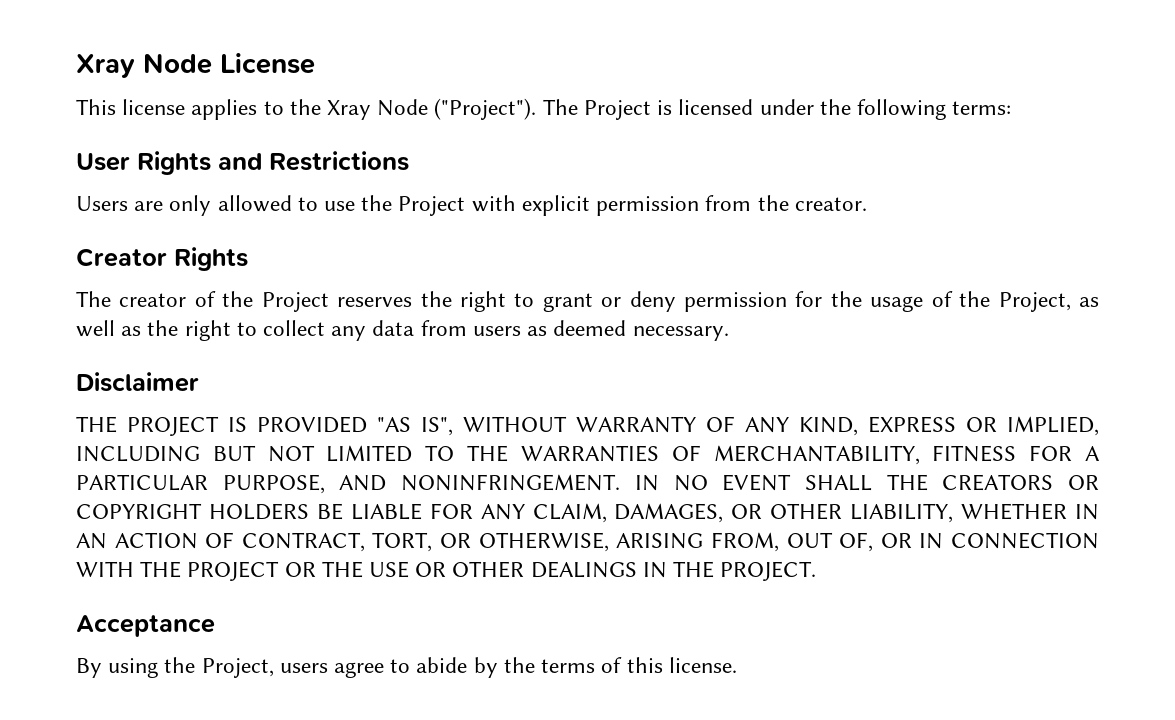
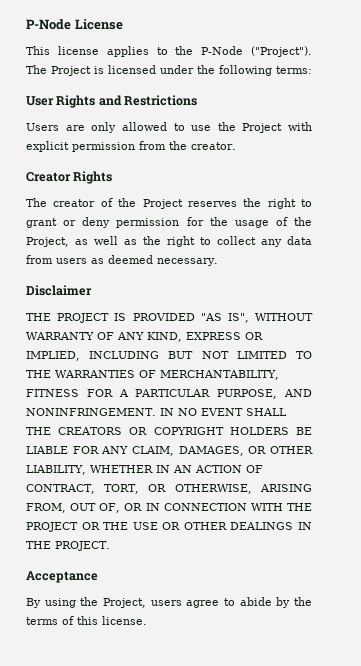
- Xray Node License
+ P-Node License
- This license applies to the Xray Node ("Project").
+ This license applies to the P-Node ("Project").

